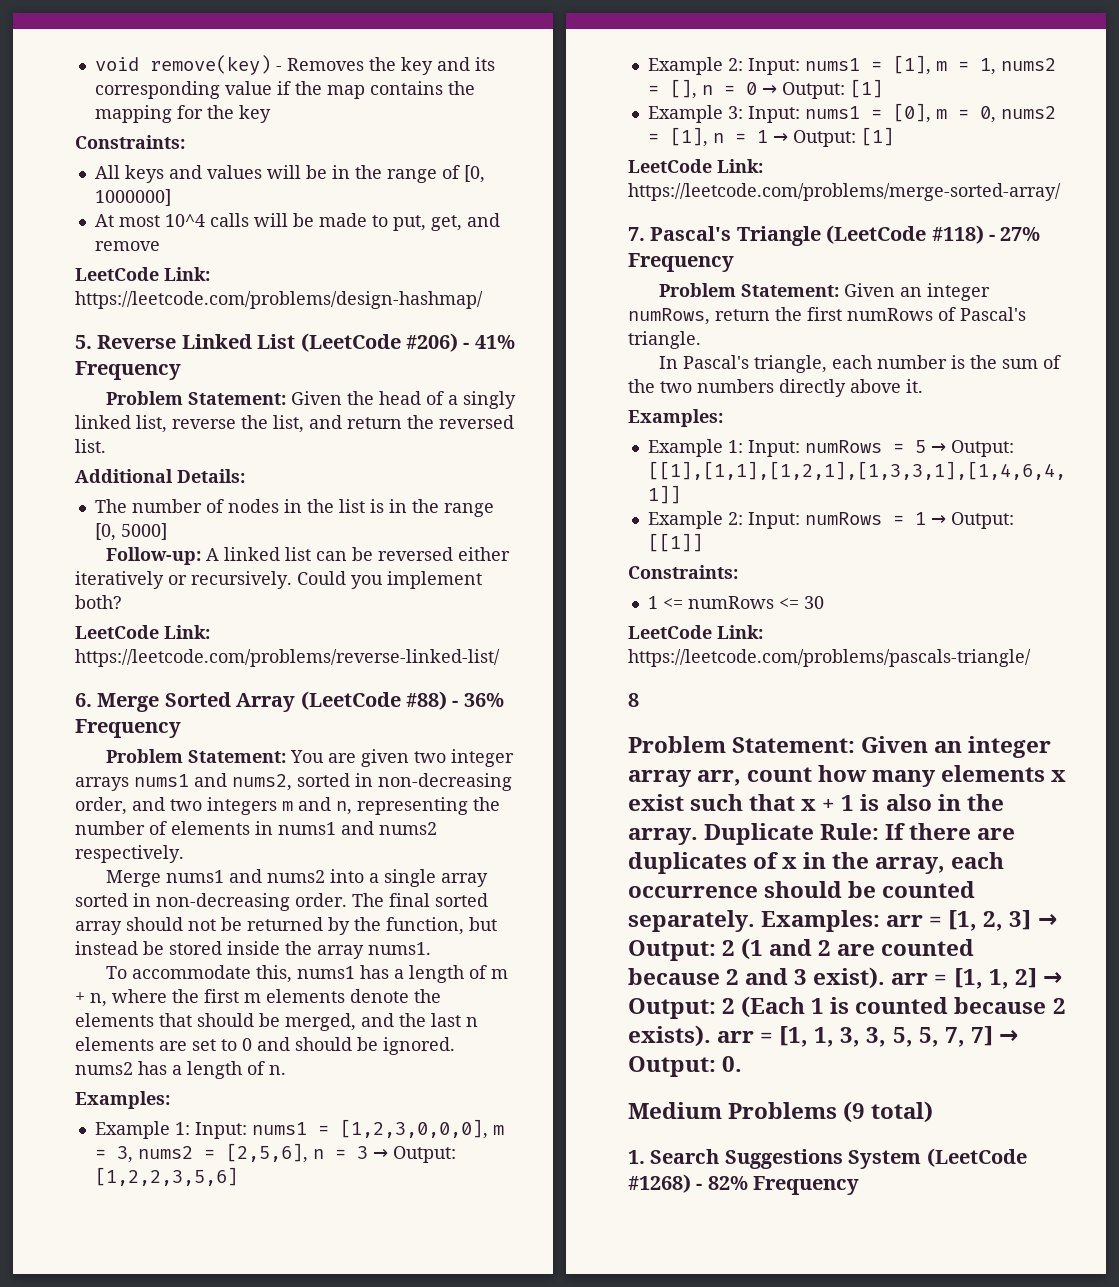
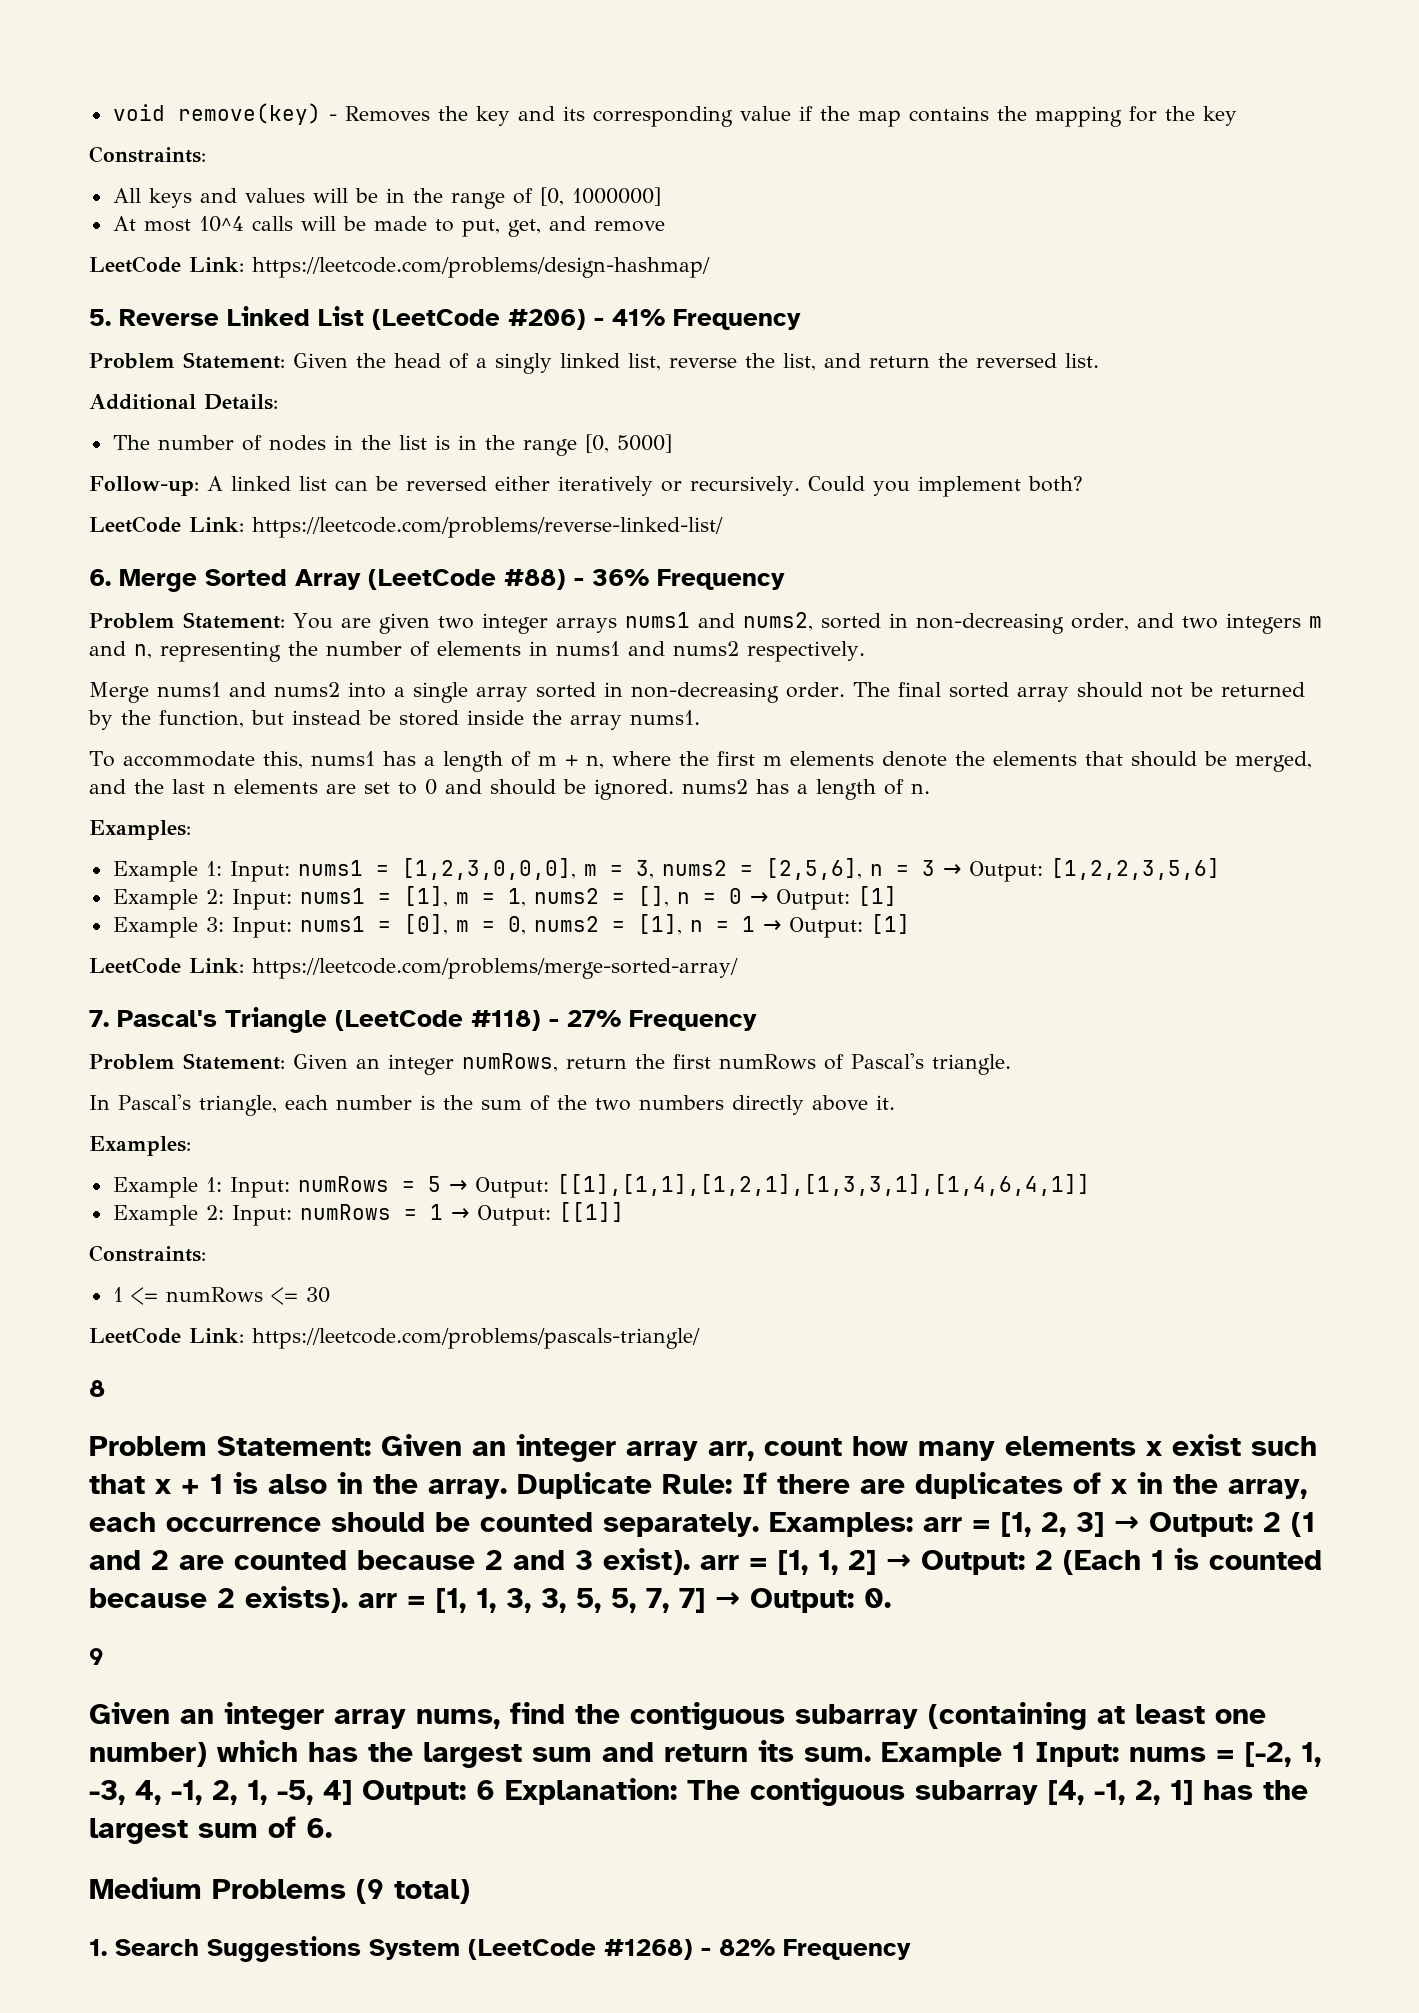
+ 9
+ Given an integer array nums, find the contiguous subarray (containing at least one number) which has the largest sum and return its sum. Example 1 Input: nums = [-2, 1, -3, 4, -1, 2, 1, -5, 4] Output: 6 Explanation: The contiguous subarray [4, -1, 2, 1] has the largest sum of 6.

